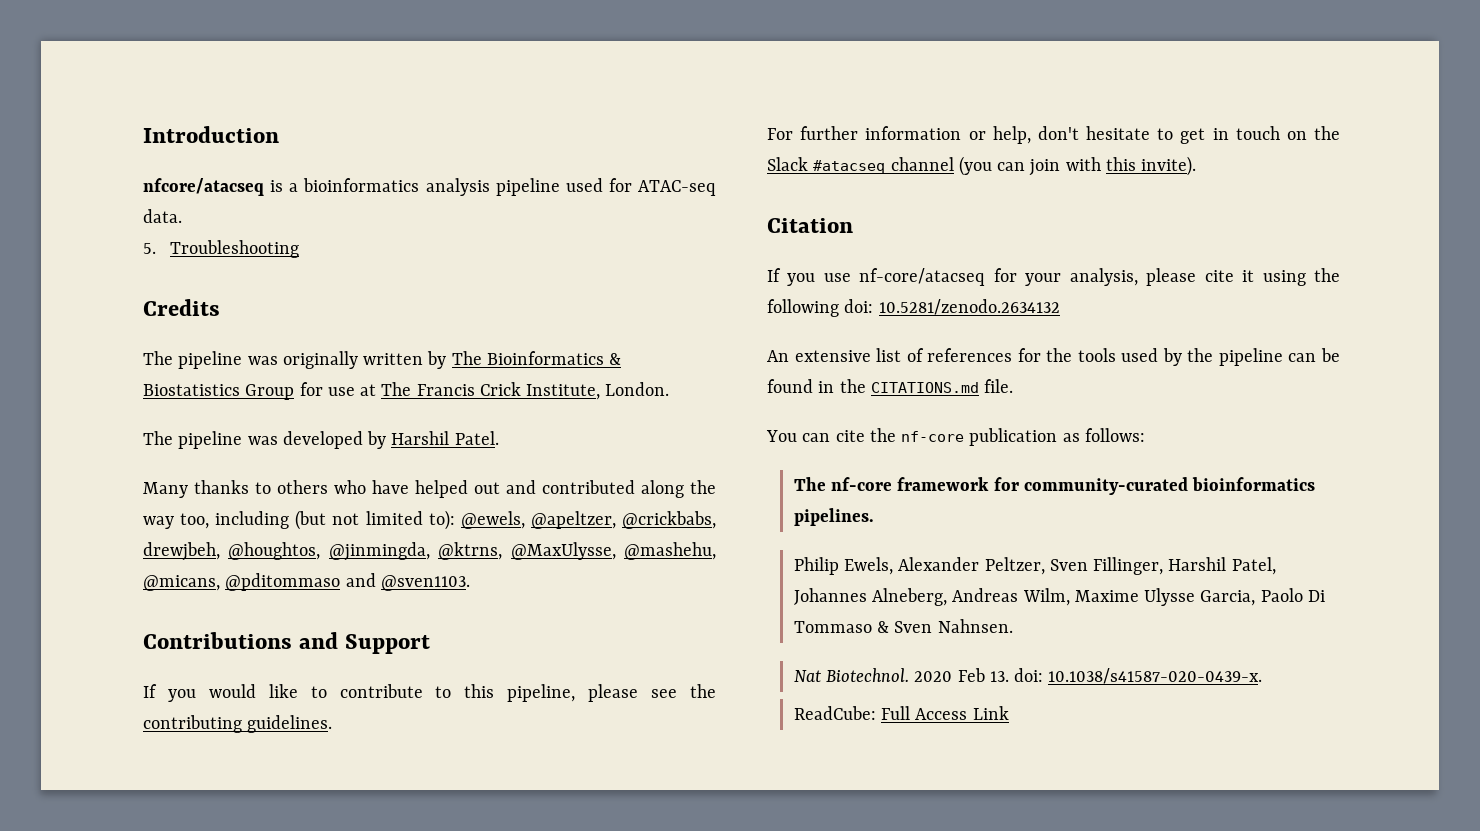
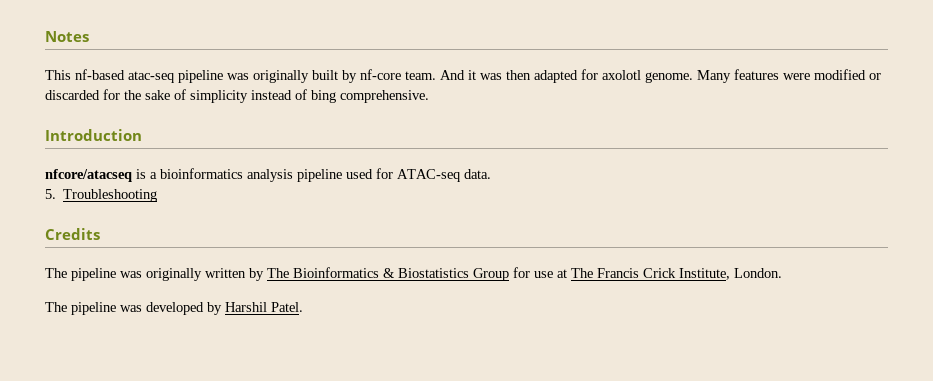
+ Notes
+ This nf-based atac-seq pipeline was originally built by nf-core team. And it was then adapted for axolotl genome. Many features were modified or discarded for the sake of simplicity instead of bing comprehensive.
- Many thanks to others who have helped out and contributed along the way too, including (but not limited to): @ewels, @apeltzer, @crickbabs, drewjbeh, @houghtos, @jinmingda, @ktrns, @MaxUlysse, @mashehu, @micans, @pditommaso and @sven1103.
- Contributions and Support
- If you would like to contribute to this pipeline, please see the contributing guidelines.
- For further information or help, don't hesitate to get in touch on the Slack #atacseq channel (you can join with this invite).
- Citation
- If you use nf-core/atacseq for your analysis, please cite it using the following doi: 10.5281/zenodo.2634132
- An extensive list of references for the tools used by the pipeline can be found in the CITATIONS.md file.
- You can cite the nf-core publication as follows:
- The nf-core framework for community-curated bioinformatics pipelines.
- Philip Ewels, Alexander Peltzer, Sven Fillinger, Harshil Patel, Johannes Alneberg, Andreas Wilm, Maxime Ulysse Garcia, Paolo Di Tommaso & Sven Nahnsen.
- Nat Biotechnol. 2020 Feb 13. doi: 10.1038/s41587-020-0439-x.
- ReadCube: Full Access Link

